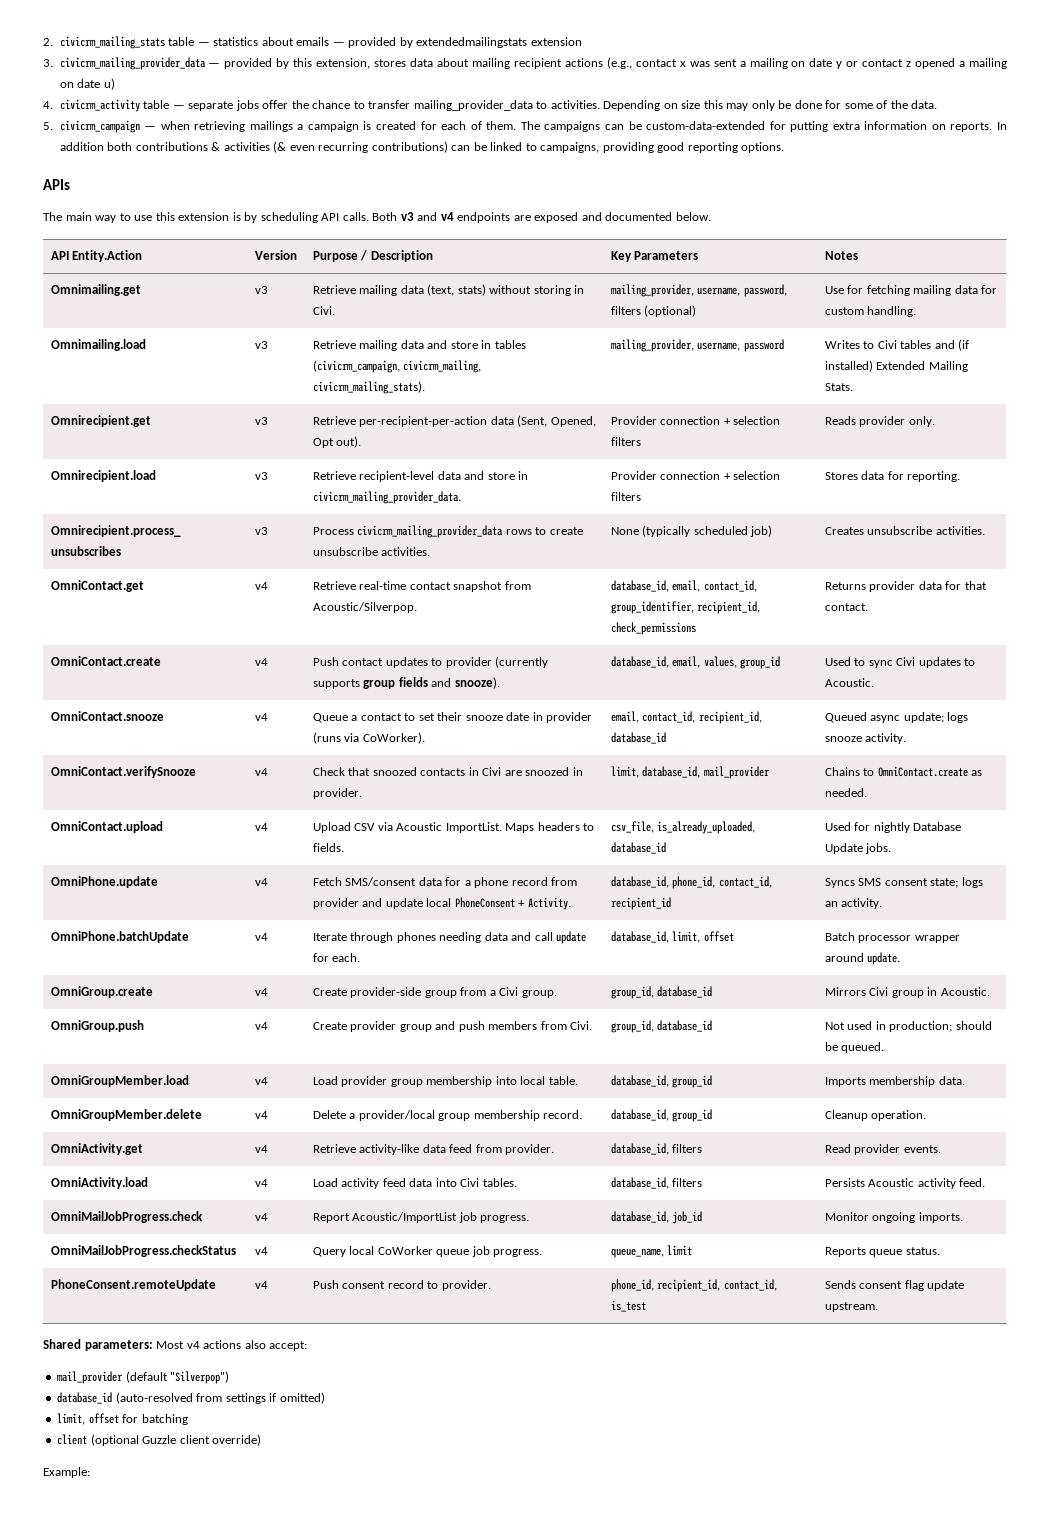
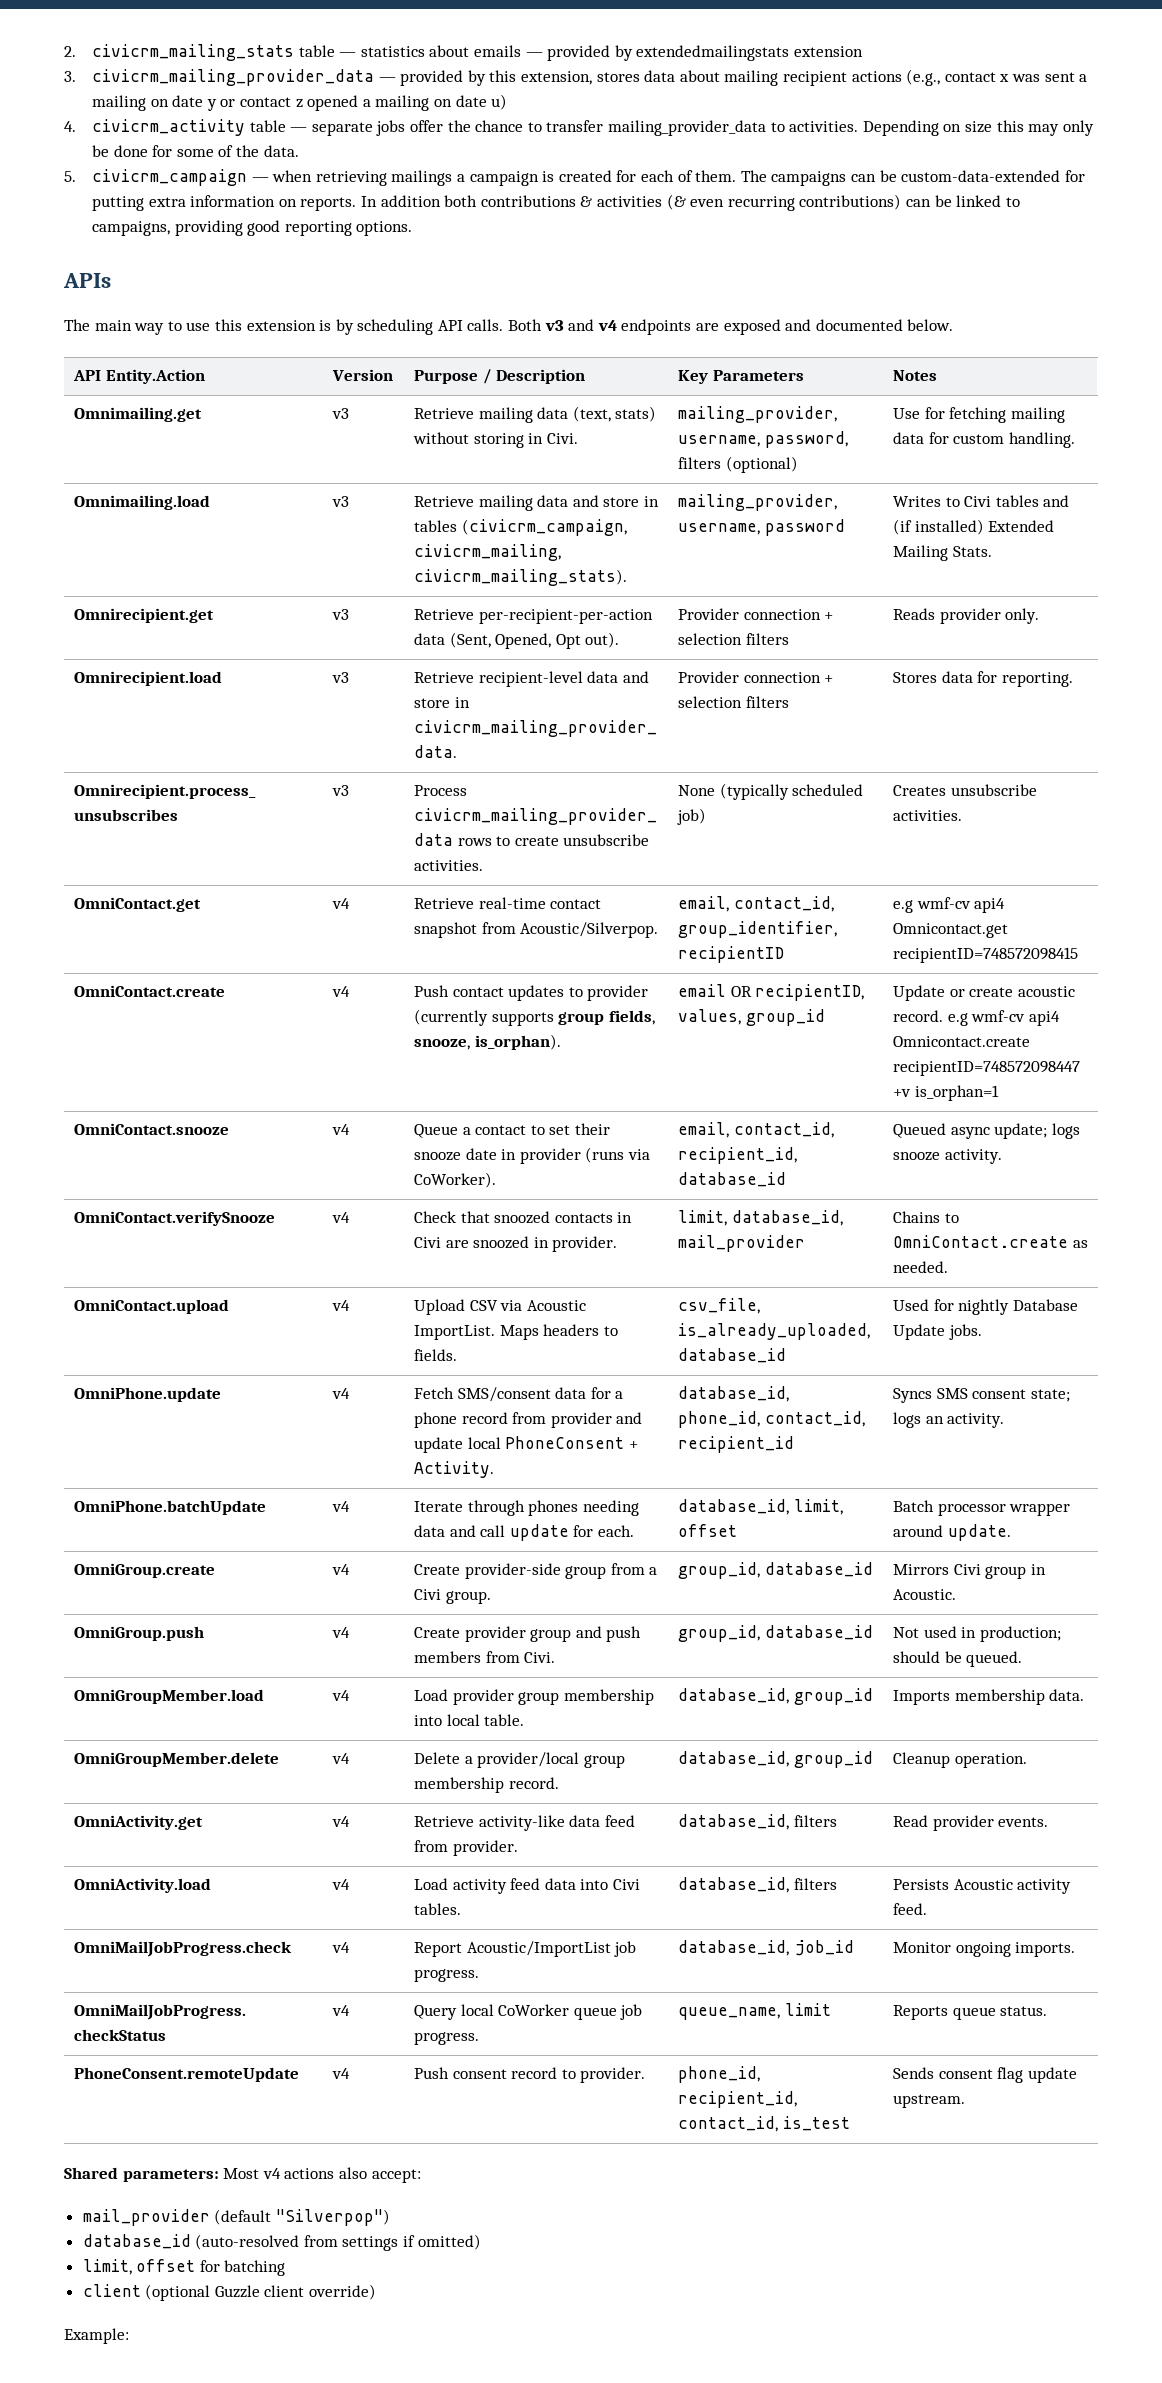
- OmniContact.get | v4 | Retrieve real-time contact snapshot from Acoustic/Silverpop. | database_id, email, contact_id, group_identifier, recipient_id, check_permissions | Returns provider data for that contact.
+ OmniContact.get | v4 | Retrieve real-time contact snapshot from Acoustic/Silverpop. | email, contact_id, group_identifier, recipientID | e.g wmf-cv api4 Omnicontact.get recipientID=748572098415
- OmniContact.create | v4 | Push contact updates to provider (currently supports group fields and snooze). | database_id, email, values, group_id | Used to sync Civi updates to Acoustic.
+ OmniContact.create | v4 | Push contact updates to provider (currently supports group fields, snooze, is_orphan). | email OR recipientID, values, group_id | Update or create acoustic record. e.g wmf-cv api4 Omnicontact.create recipientID=748572098447 +v is_orphan=1

